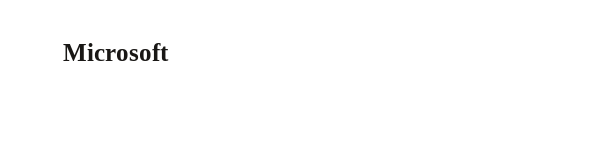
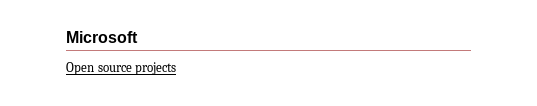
+ Open source projects

